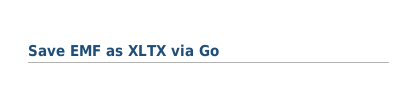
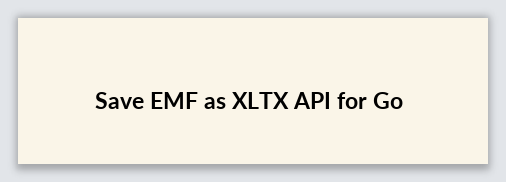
- Save EMF as XLTX via Go
+ Save EMF as XLTX API for Go

